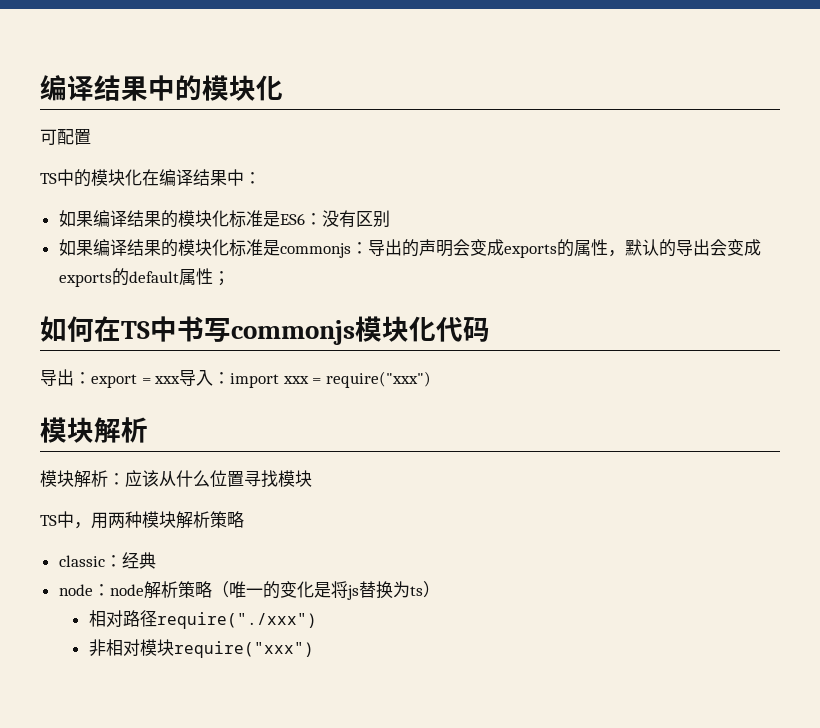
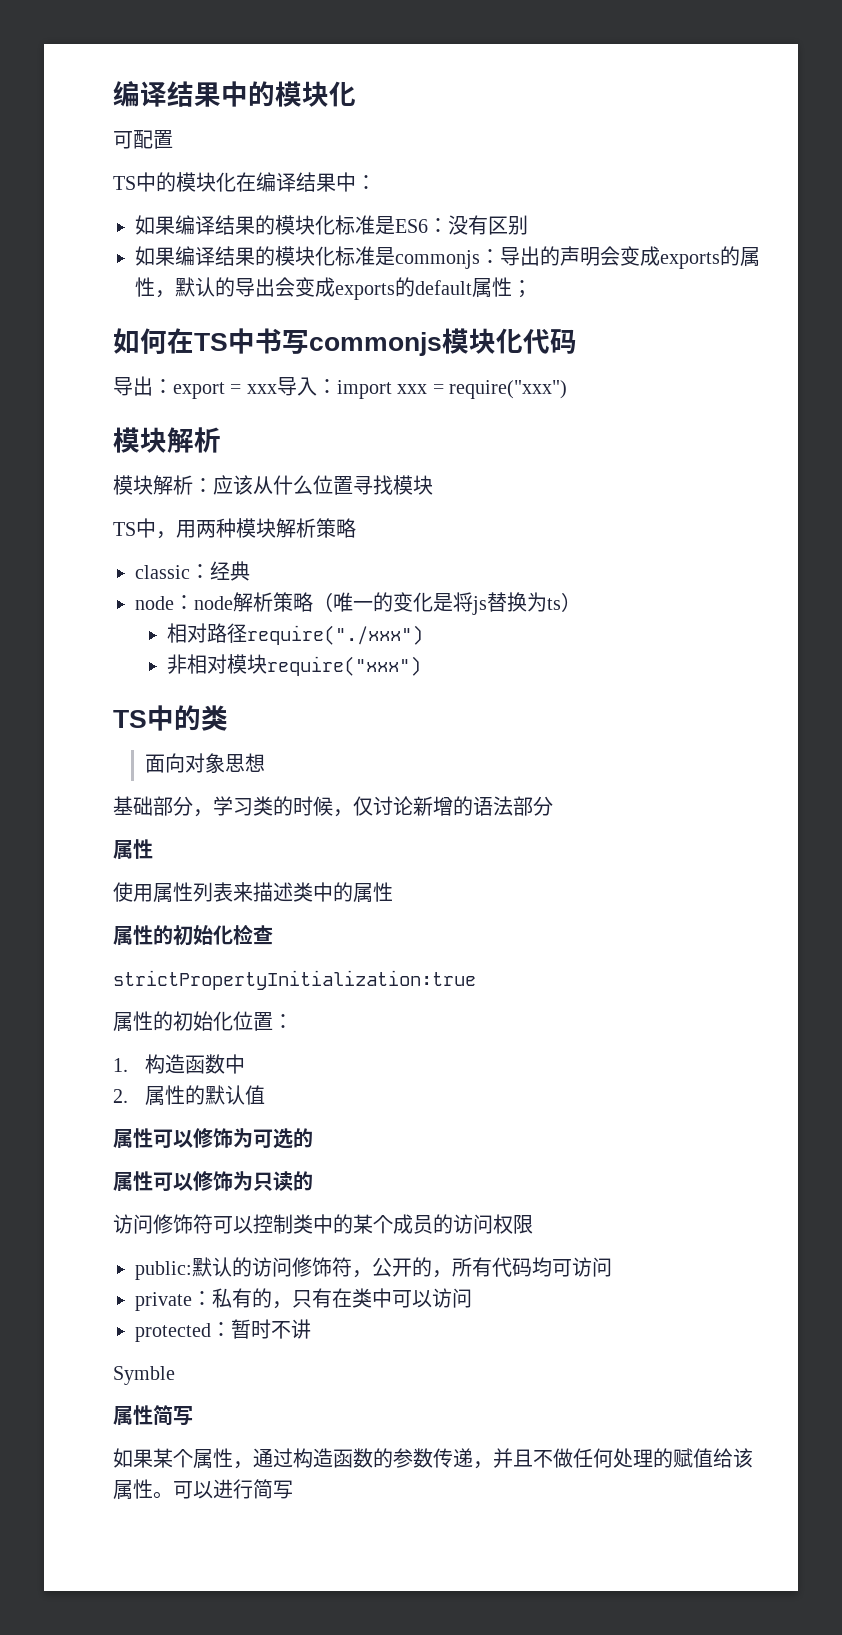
+ TS中的类
+ 面向对象思想
+ 基础部分，学习类的时候，仅讨论新增的语法部分
+ 属性
+ 使用属性列表来描述类中的属性
+ 属性的初始化检查
+ strictPropertyInitialization:true
+ 属性的初始化位置：
+ 1.构造函数中
+ 2.属性的默认值
+ 属性可以修饰为可选的
+ 属性可以修饰为只读的
+ 访问修饰符可以控制类中的某个成员的访问权限
+ public:默认的访问修饰符，公开的，所有代码均可访问
+ private：私有的，只有在类中可以访问
+ protected：暂时不讲
+ Symble
+ 属性简写
+ 如果某个属性，通过构造函数的参数传递，并且不做任何处理的赋值给该属性。可以进行简写

